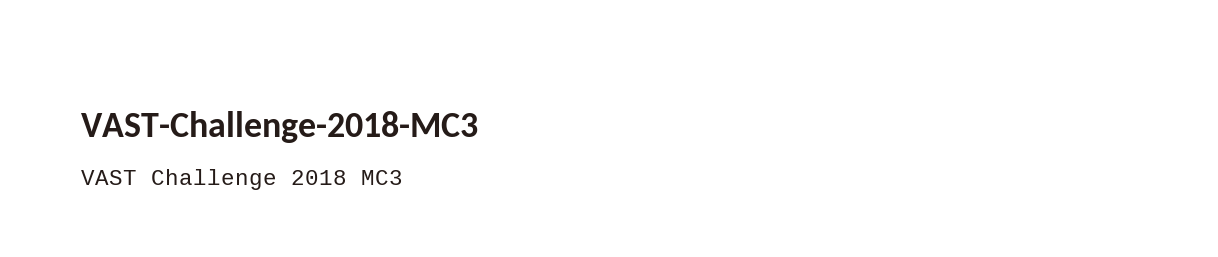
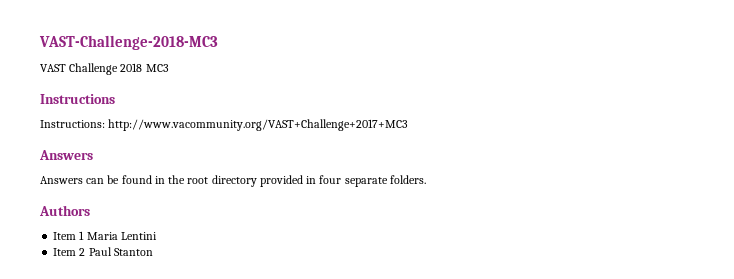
+ Instructions
+ Instructions: http://www.vacommunity.org/VAST+Challenge+2017+MC3
+ Answers
+ Answers can be found in the root directory provided in four separate folders.
+ Authors
+ Item 1 Maria Lentini
+ Item 2 Paul Stanton

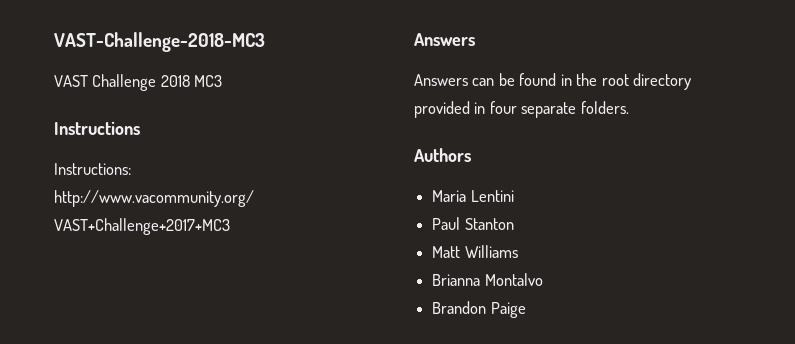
- Item 1 Maria Lentini
+ Maria Lentini
- Item 2 Paul Stanton
+ Paul Stanton
+ Matt Williams
+ Brianna Montalvo
+ Brandon Paige

